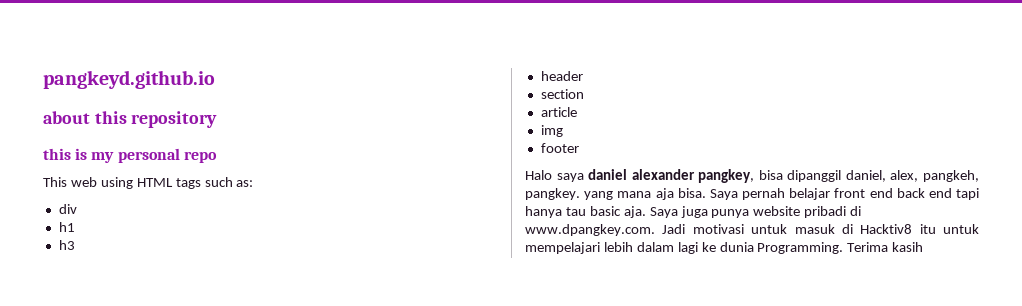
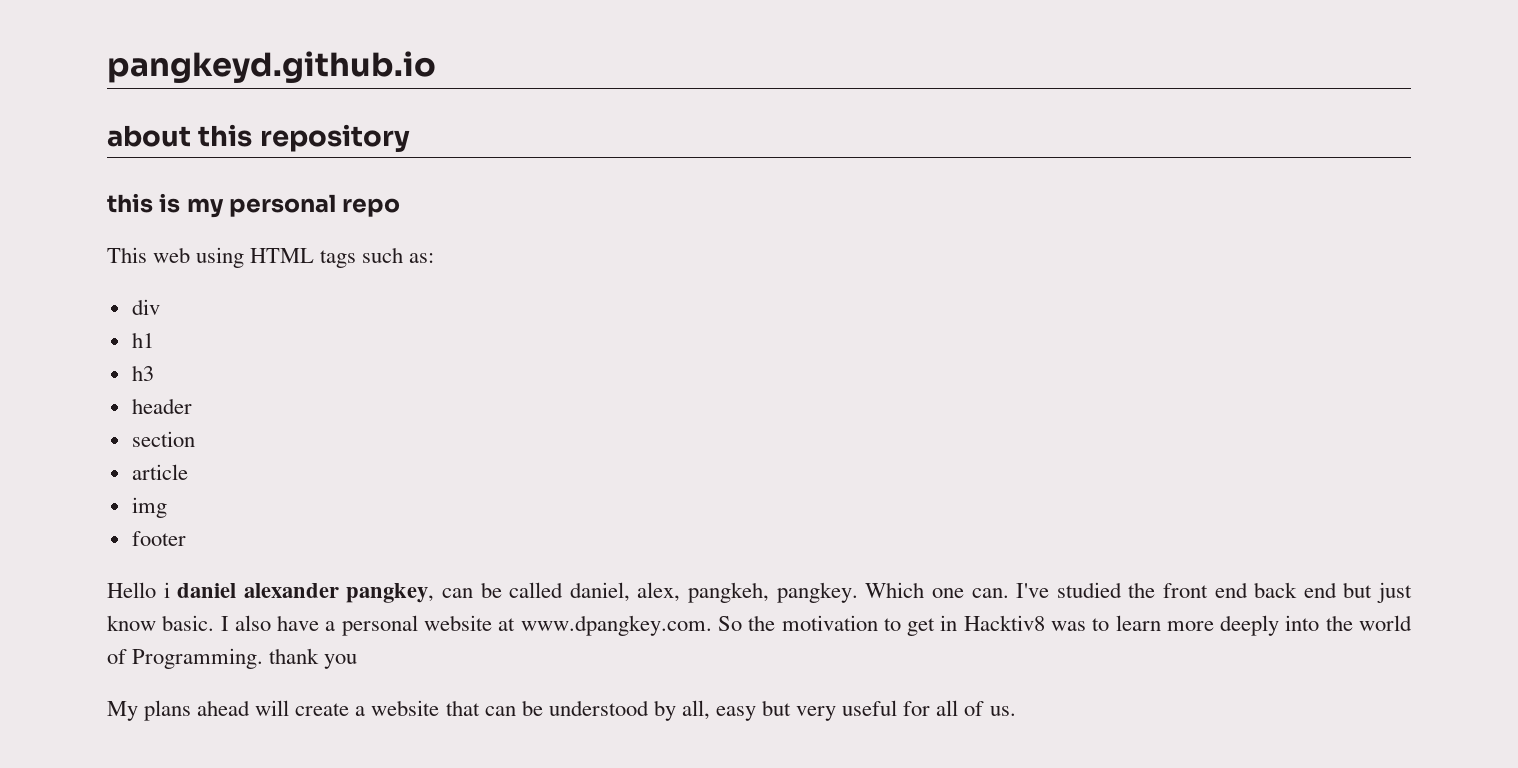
- Halo saya daniel alexander pangkey, bisa dipanggil daniel, alex, pangkeh, pangkey. yang mana aja bisa. Saya pernah belajar front end back end tapi hanya tau basic aja. Saya juga punya website pribadi di www.dpangkey.com. Jadi motivasi untuk masuk di Hacktiv8 itu untuk mempelajari lebih dalam lagi ke dunia Programming. Terima kasih
+ Hello i daniel alexander pangkey, can be called daniel, alex, pangkeh, pangkey. Which one can. I've studied the front end back end but just know basic. I also have a personal website at www.dpangkey.com. So the motivation to get in Hacktiv8 was to learn more deeply into the world of Programming. thank you
+ My plans ahead will create a website that can be understood by all, easy but very useful for all of us.

